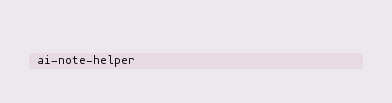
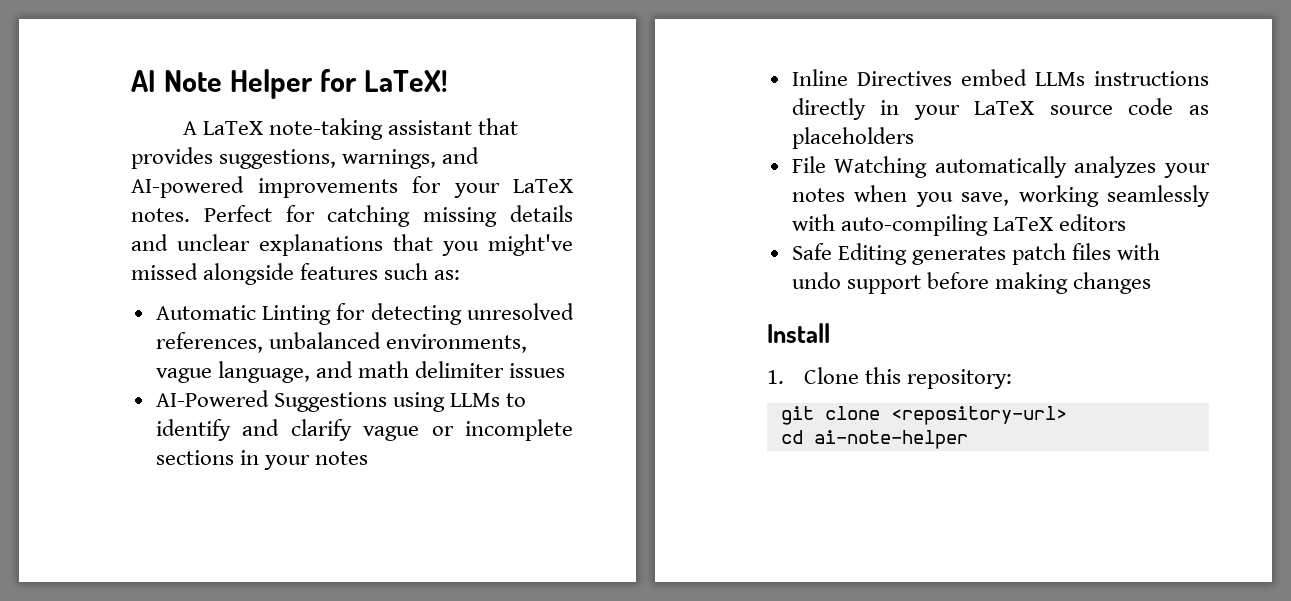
- ai-note-helper
+ AI Note Helper for LaTeX!
+ A LaTeX note-taking assistant that provides suggestions, warnings, and AI-powered improvements for your LaTeX notes. Perfect for catching missing details and unclear explanations that you might've missed alongside features such as:
+ Automatic Linting for detecting unresolved references, unbalanced environments, vague language, and math delimiter issues
+ AI-Powered Suggestions using LLMs to identify and clarify vague or incomplete sections in your notes
+ Inline Directives embed LLMs instructions directly in your LaTeX source code as placeholders
+ File Watching automatically analyzes your notes when you save, working seamlessly with auto-compiling LaTeX editors
+ Safe Editing generates patch files with undo support before making changes
+ Install
+ 1. Clone this repository:
+ git clone <repository-url>
+ cd ai-note-helper

